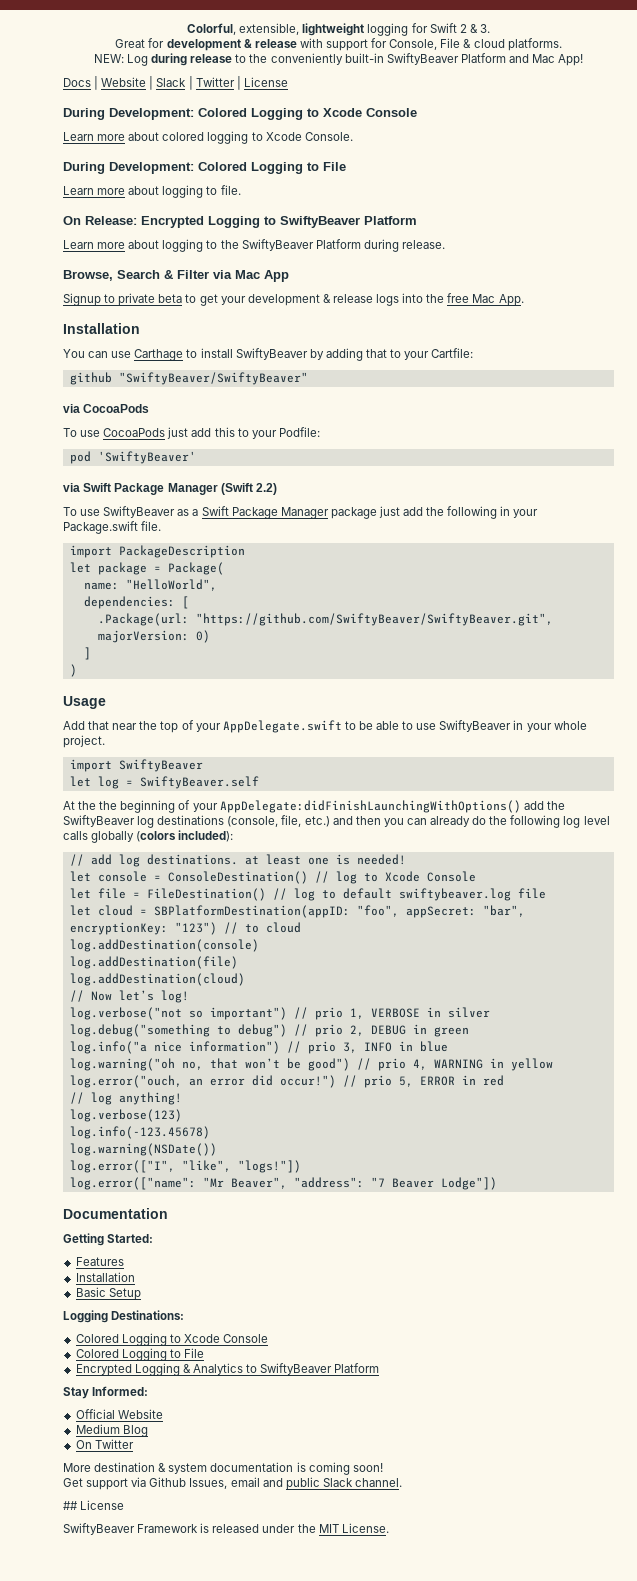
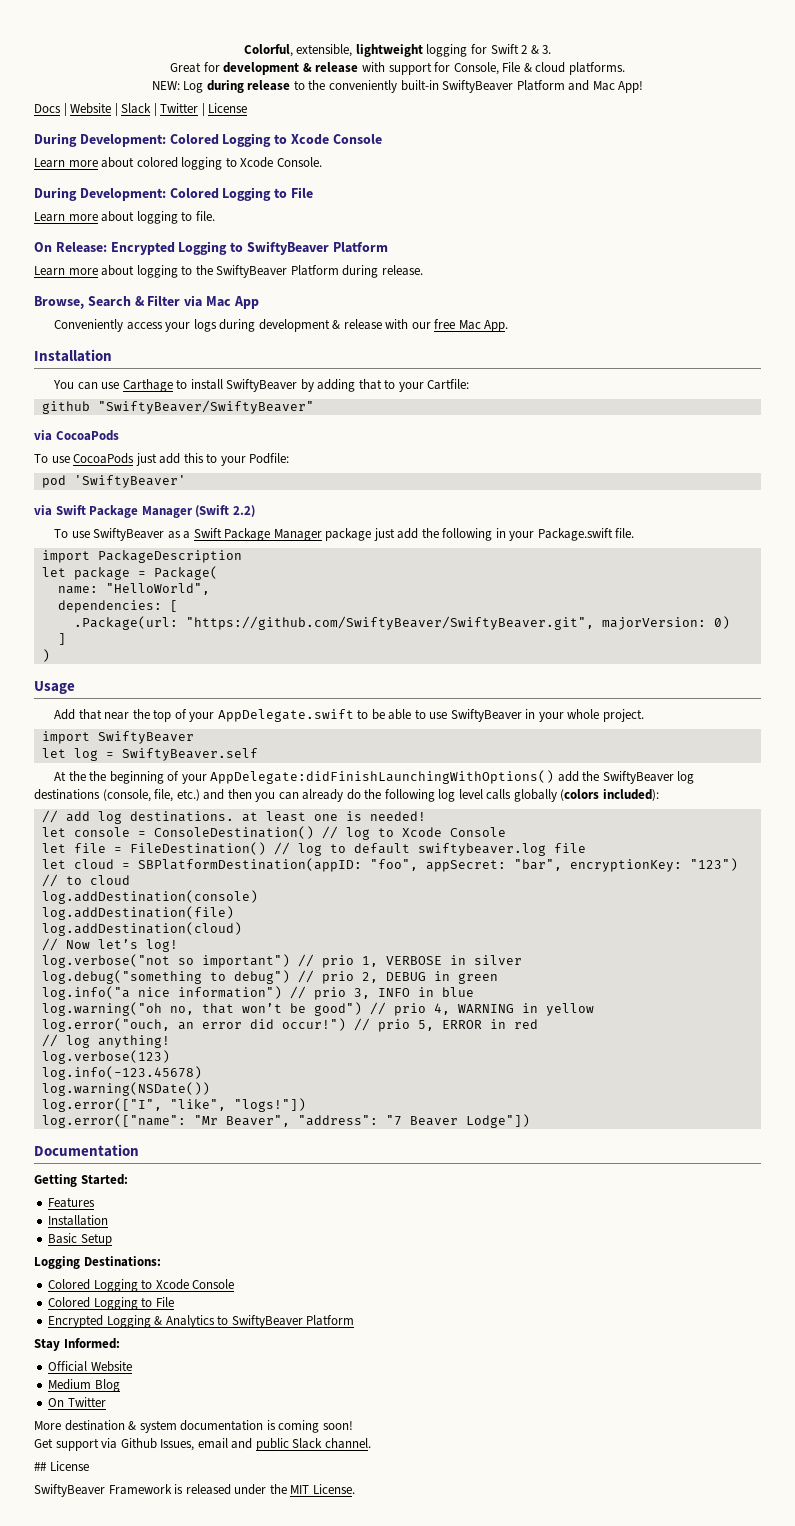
- Signup to private beta to get your development & release logs into the free Mac App.
+ Conveniently access your logs during development & release with our free Mac App.

